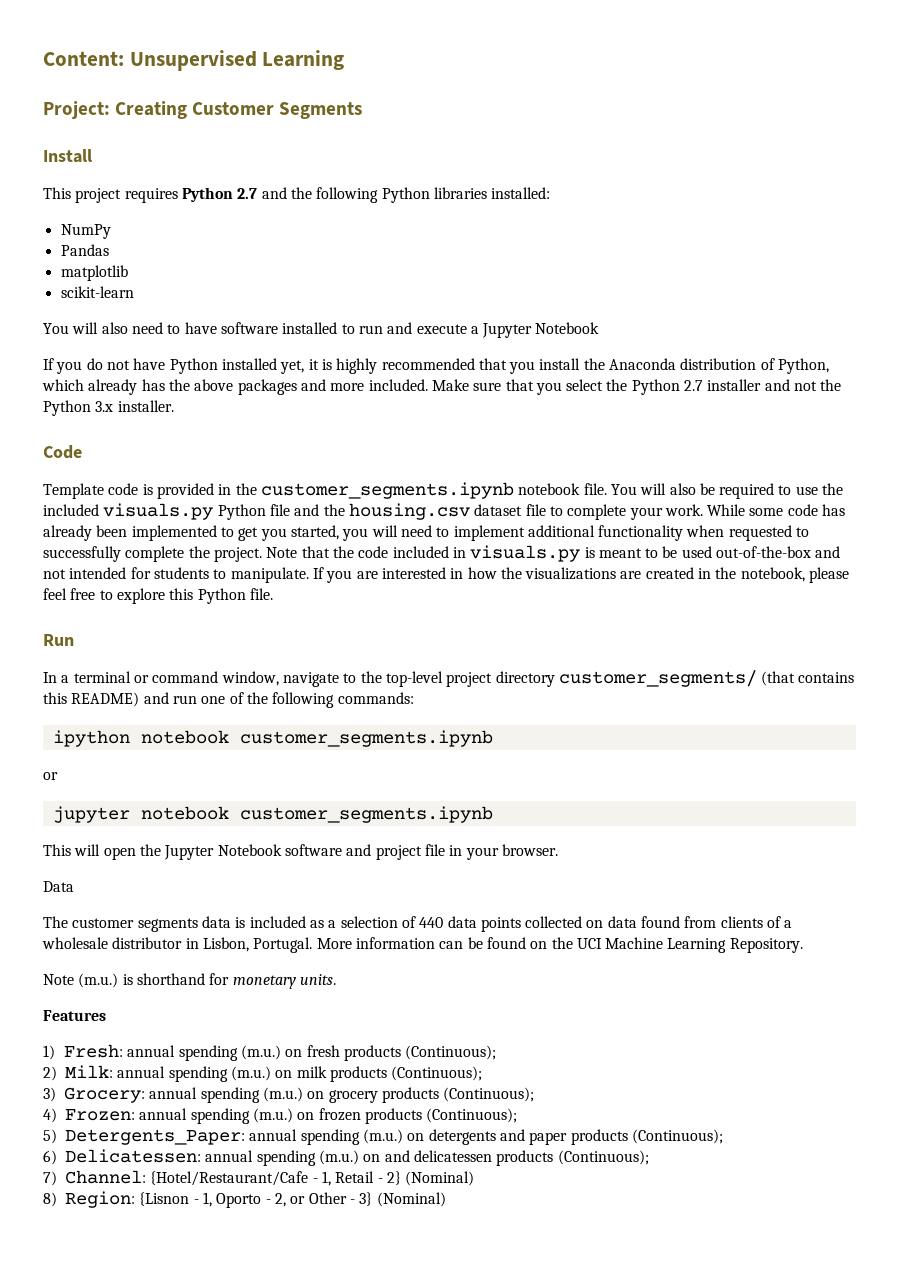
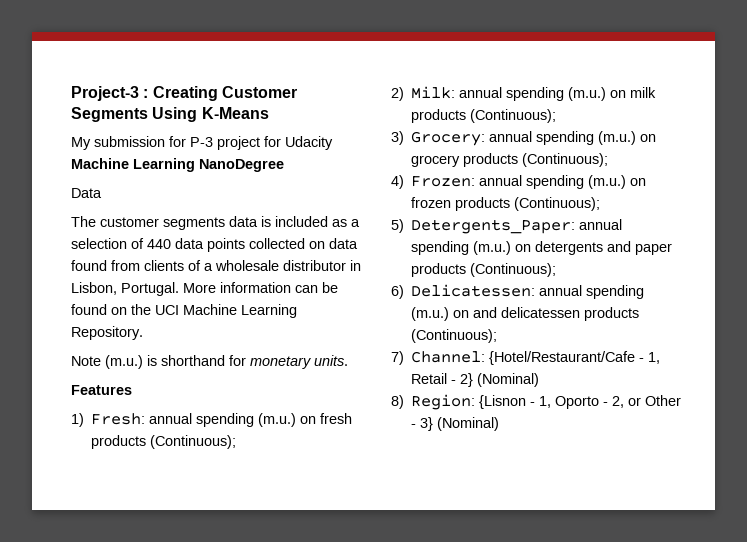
- Content: Unsupervised Learning
- Project: Creating Customer Segments
- Install
- This project requires Python 2.7 and the following Python libraries installed:
- NumPy
- Pandas
- matplotlib
- scikit-learn
- You will also need to have software installed to run and execute a Jupyter Notebook
- If you do not have Python installed yet, it is highly recommended that you install the Anaconda distribution of Python, which already has the above packages and more included. Make sure that you select the Python 2.7 installer and not the Python 3.x installer.
- Code
- Template code is provided in the customer_segments.ipynb notebook file. You will also be required to use the included visuals.py Python file and the housing.csv dataset file to complete your work. While some code has already been implemented to get you started, you will need to implement additional functionality when requested to successfully complete the project. Note that the code included in visuals.py is meant to be used out-of-the-box and not intended for students to manipulate. If you are interested in how the visualizations are created in the notebook, please feel free to explore this Python file.
- Run
- In a terminal or command window, navigate to the top-level project directory customer_segments/ (that contains this README) and run one of the following commands:
- ipython notebook customer_segments.ipynb
- or
- jupyter notebook customer_segments.ipynb
- This will open the Jupyter Notebook software and project file in your browser.
+ Project-3 : Creating Customer Segments Using K-Means
+ My submission for P-3 project for Udacity Machine Learning NanoDegree

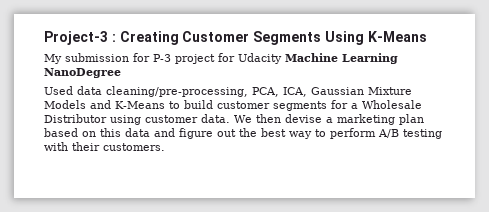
- Data
- The customer segments data is included as a selection of 440 data points collected on data found from clients of a wholesale distributor in Lisbon, Portugal. More information can be found on the UCI Machine Learning Repository.
- Note (m.u.) is shorthand for monetary units.
- Features
- 1) Fresh: annual spending (m.u.) on fresh products (Continuous);
- 2) Milk: annual spending (m.u.) on milk products (Continuous);
- 3) Grocery: annual spending (m.u.) on grocery products (Continuous);
- 4) Frozen: annual spending (m.u.) on frozen products (Continuous);
- 5) Detergents_Paper: annual spending (m.u.) on detergents and paper products (Continuous);
- 6) Delicatessen: annual spending (m.u.) on and delicatessen products (Continuous);
- 7) Channel: {Hotel/Restaurant/Cafe - 1, Retail - 2} (Nominal)
- 8) Region: {Lisnon - 1, Oporto - 2, or Other - 3} (Nominal)
+ Used data cleaning/pre-processing, PCA, ICA, Gaussian Mixture Models and K-Means to build customer segments for a Wholesale Distributor using customer data. We then devise a marketing plan based on this data and figure out the best way to perform A/B testing with their customers.

